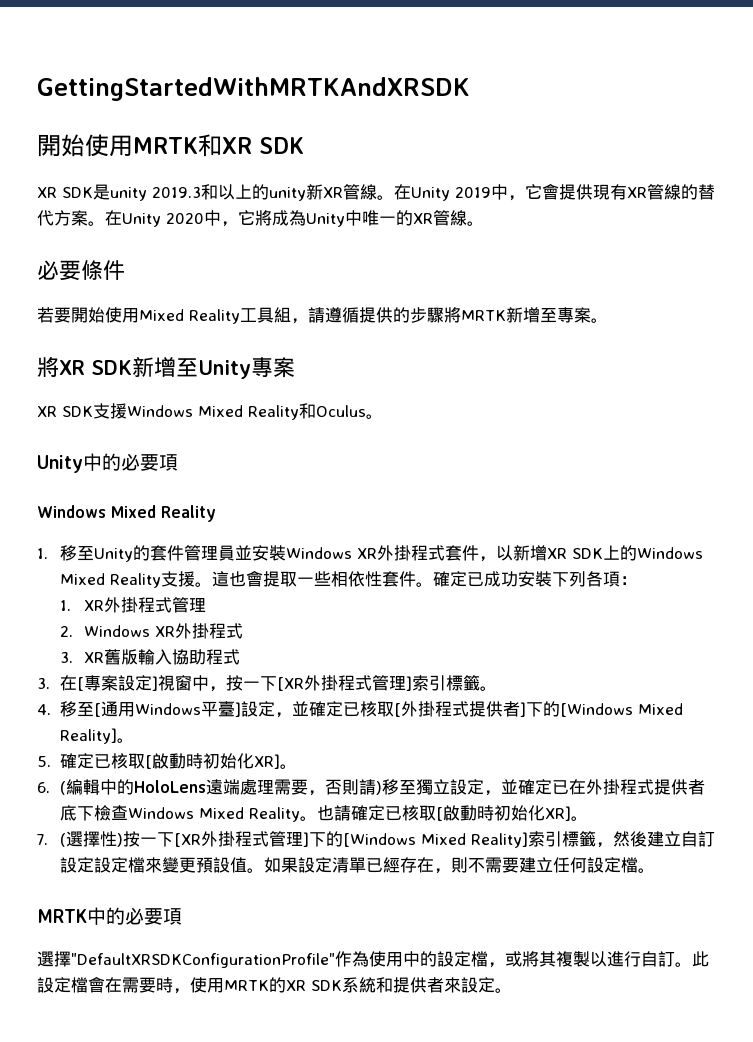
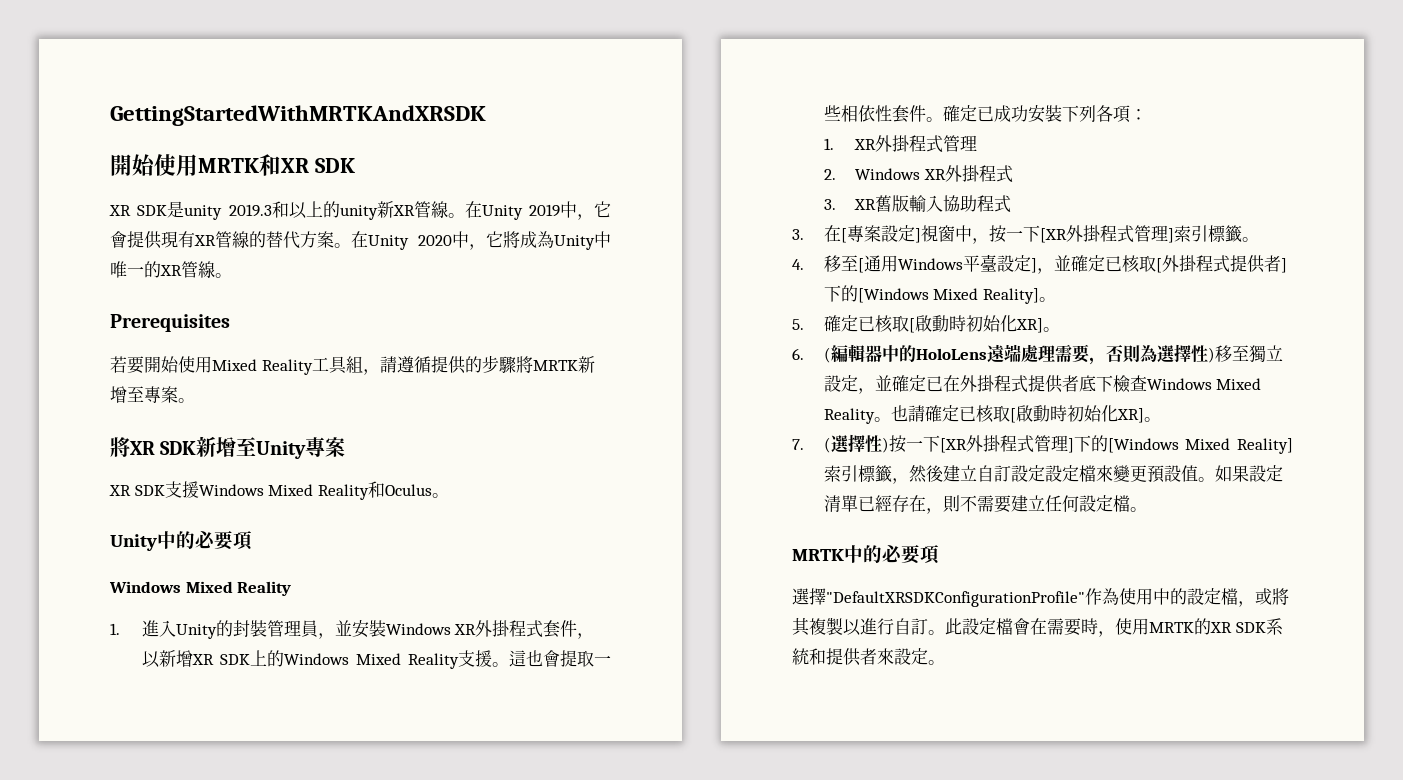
- 必要條件
+ Prerequisites
- 1.移至Unity的套件管理員並安裝Windows XR外掛程式套件，以新增XR SDK上的Windows Mixed Reality支援。
+ 1.進入Unity的封裝管理員，並安裝Windows XR外掛程式套件，以新增XR SDK上的Windows Mixed Reality支援。
- 4.移至[通用Windows平臺]設定，並確定已核取[外掛程式提供者]下的[Windows Mixed Reality]。
+ 4.移至[通用Windows平臺設定]，並確定已核取[外掛程式提供者]下的[Windows Mixed Reality]。
- 6. (編輯中的HoloLens遠端處理需要，否則請)移至獨立設定，並確定已在外掛程式提供者底下檢查Windows Mixed Reality。
+ 6. (編輯器中的HoloLens遠端處理需要，否則為選擇性)移至獨立設定，並確定已在外掛程式提供者底下檢查Windows Mixed Reality。

